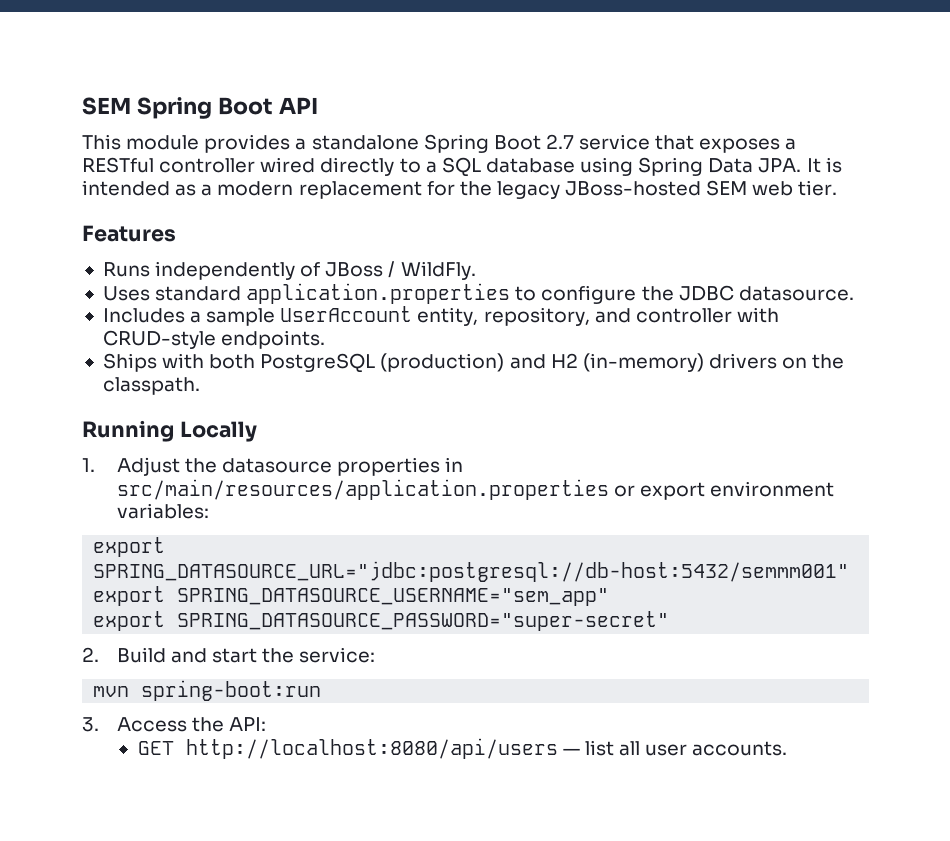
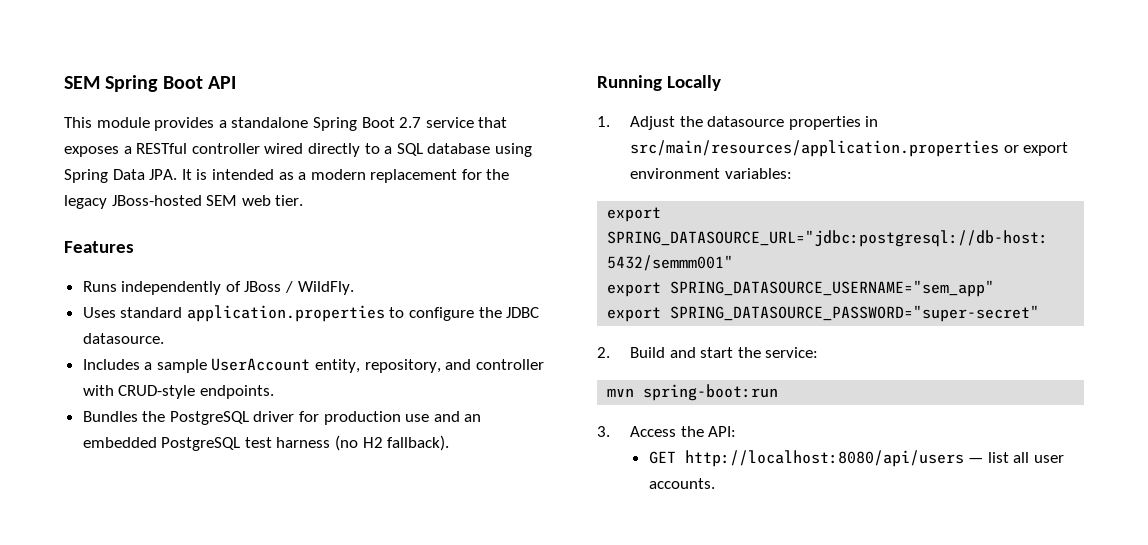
- Ships with both PostgreSQL (production) and H2 (in-memory) drivers on the classpath.
+ Bundles the PostgreSQL driver for production use and an embedded PostgreSQL test harness (no H2 fallback).

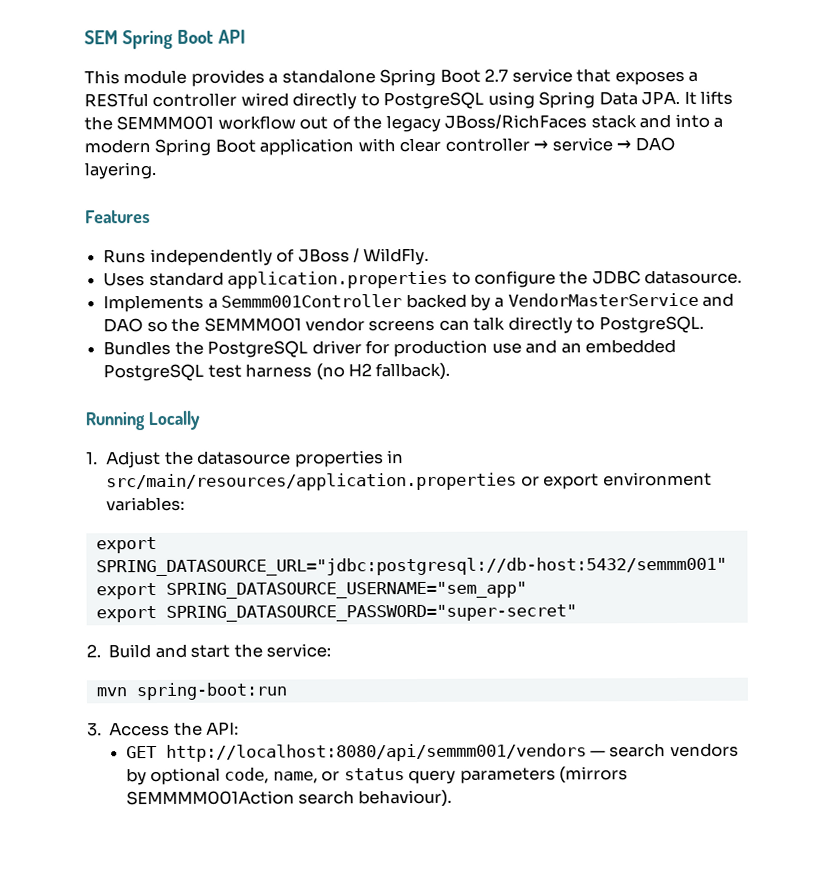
- This module provides a standalone Spring Boot 2.7 service that exposes a RESTful controller wired directly to a SQL database using Spring Data JPA. It is intended as a modern replacement for the legacy JBoss-hosted SEM web tier.
+ This module provides a standalone Spring Boot 2.7 service that exposes a RESTful controller wired directly to PostgreSQL using Spring Data JPA. It lifts the SEMMM001 workflow out of the legacy JBoss/RichFaces stack and into a modern Spring Boot application with clear controller → service → DAO layering.
- Includes a sample UserAccount entity, repository, and controller with CRUD-style endpoints.
+ Implements a Semmm001Controller backed by a VendorMasterService and DAO so the SEMMM001 vendor screens can talk directly to PostgreSQL.
- GET http://localhost:8080/api/users — list all user accounts.
+ GET http://localhost:8080/api/semmm001/vendors — search vendors by optional code, name, or status query parameters (mirrors SEMMMM001Action search behaviour).

